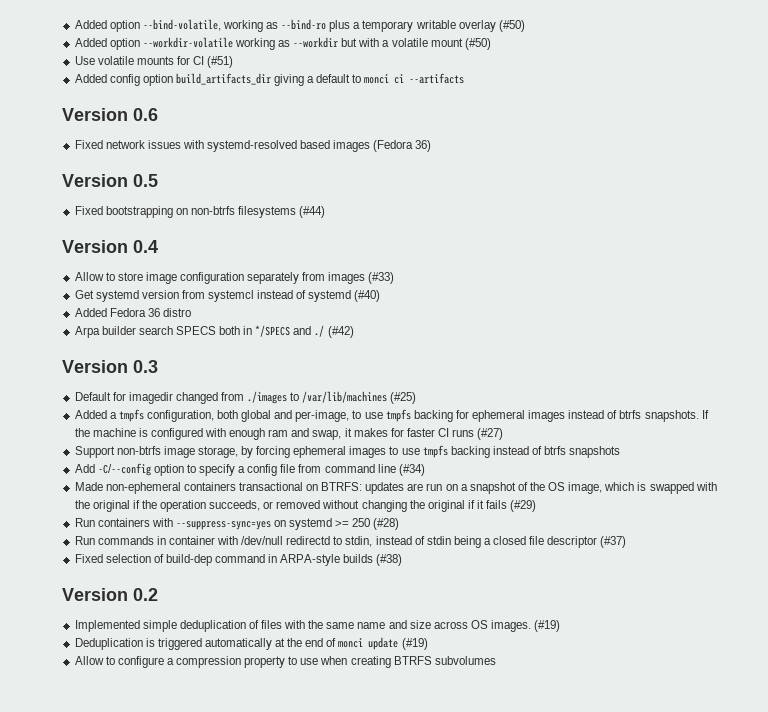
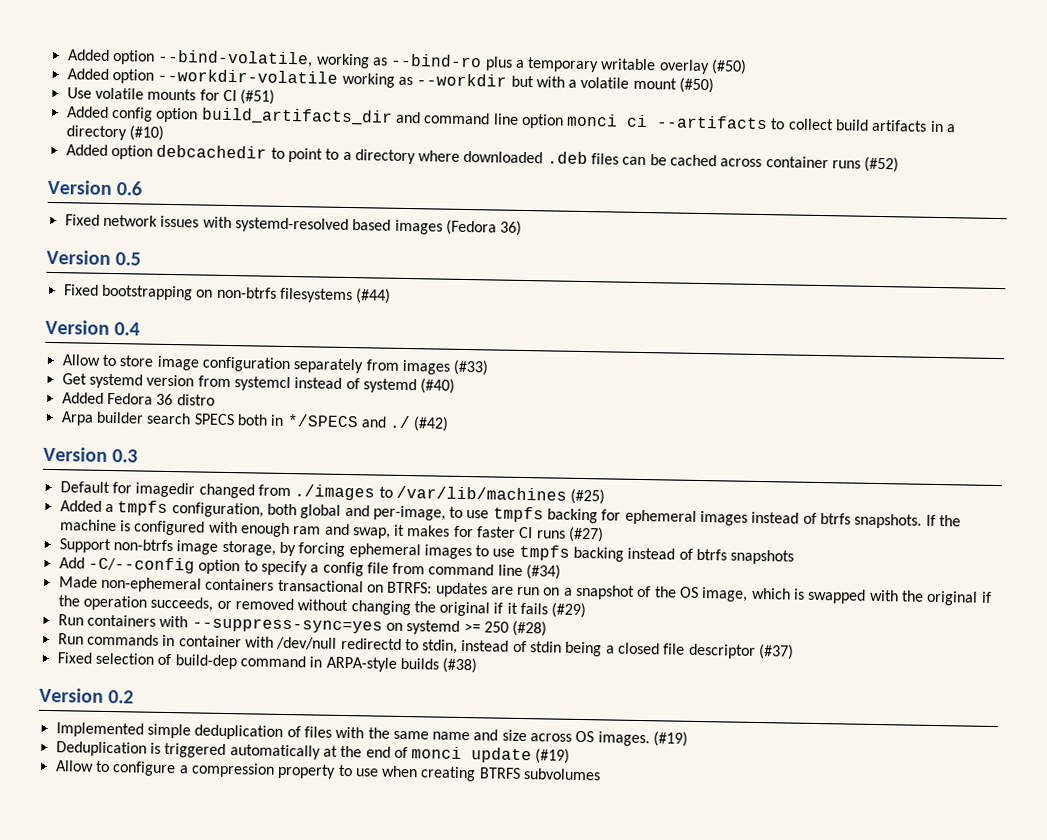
- Added config option build_artifacts_dir giving a default to monci ci --artifacts
+ Added config option build_artifacts_dir and command line option monci ci --artifacts to collect build artifacts in a directory (#10)
+ Added option debcachedir to point to a directory where downloaded .deb files can be cached across container runs (#52)

